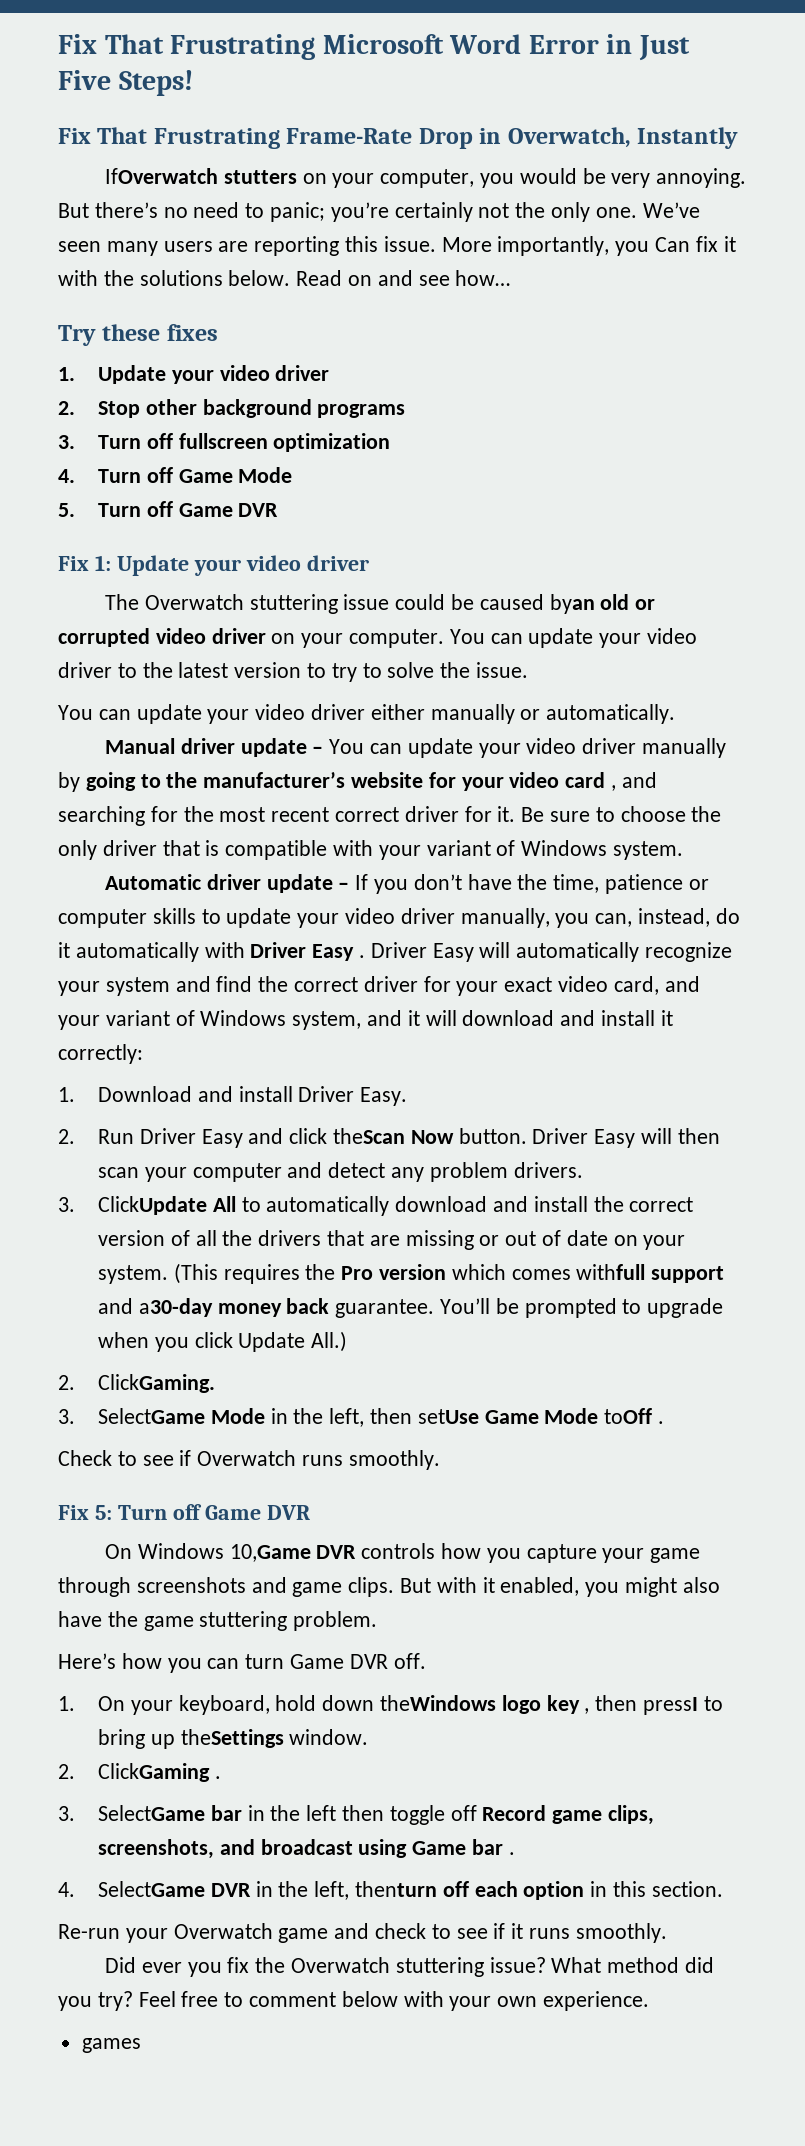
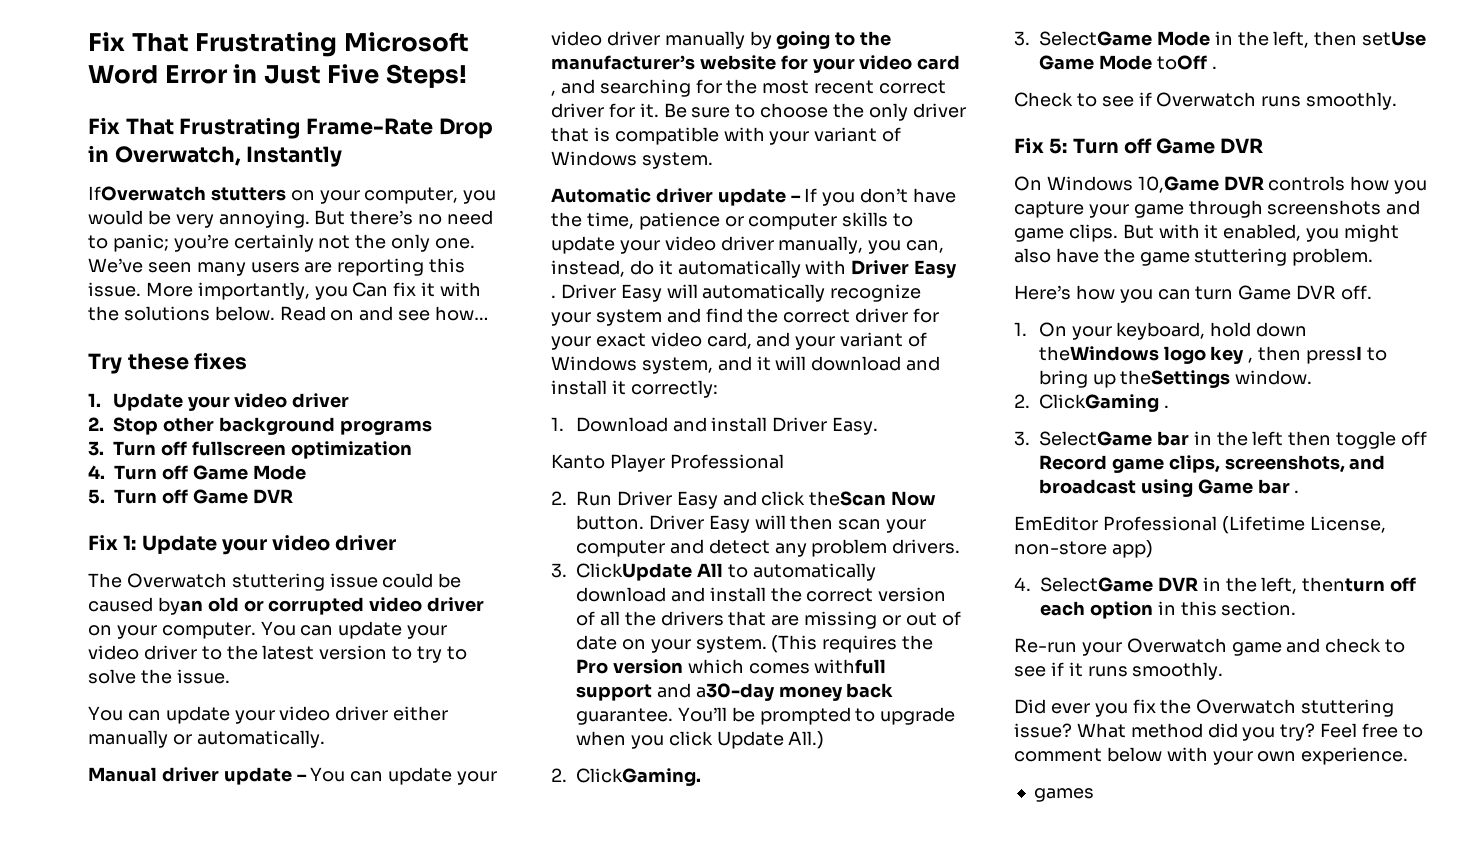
+ Kanto Player Professional
+ EmEditor Professional (Lifetime License, non-store app)

